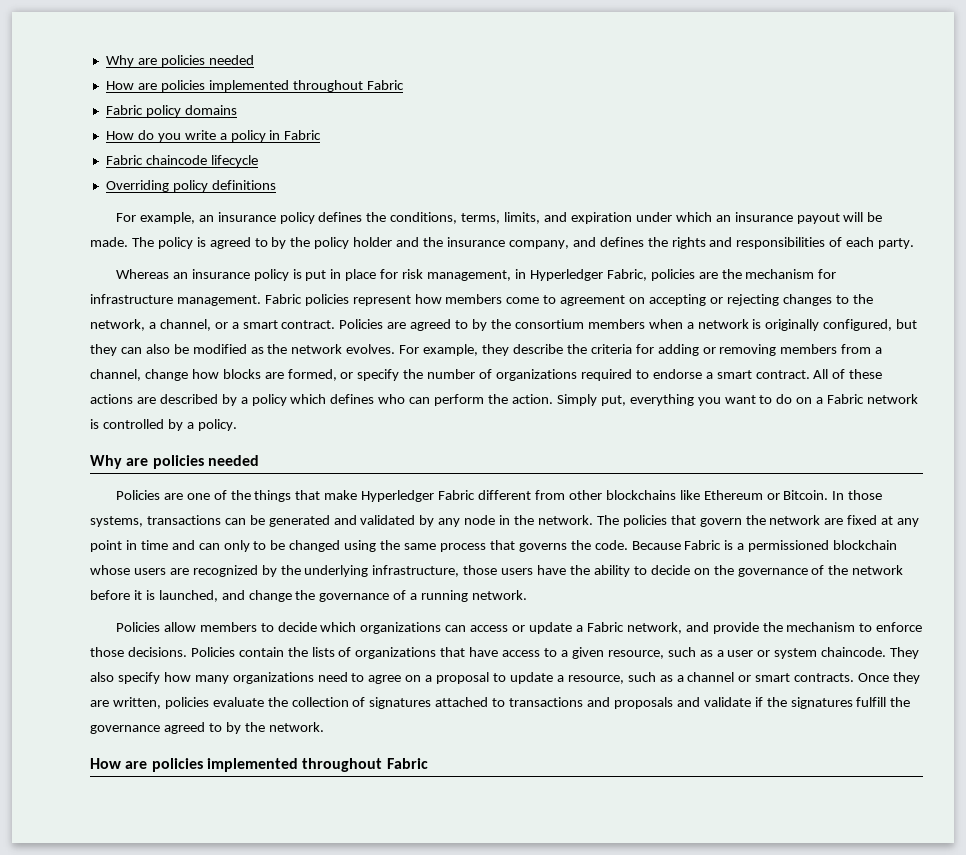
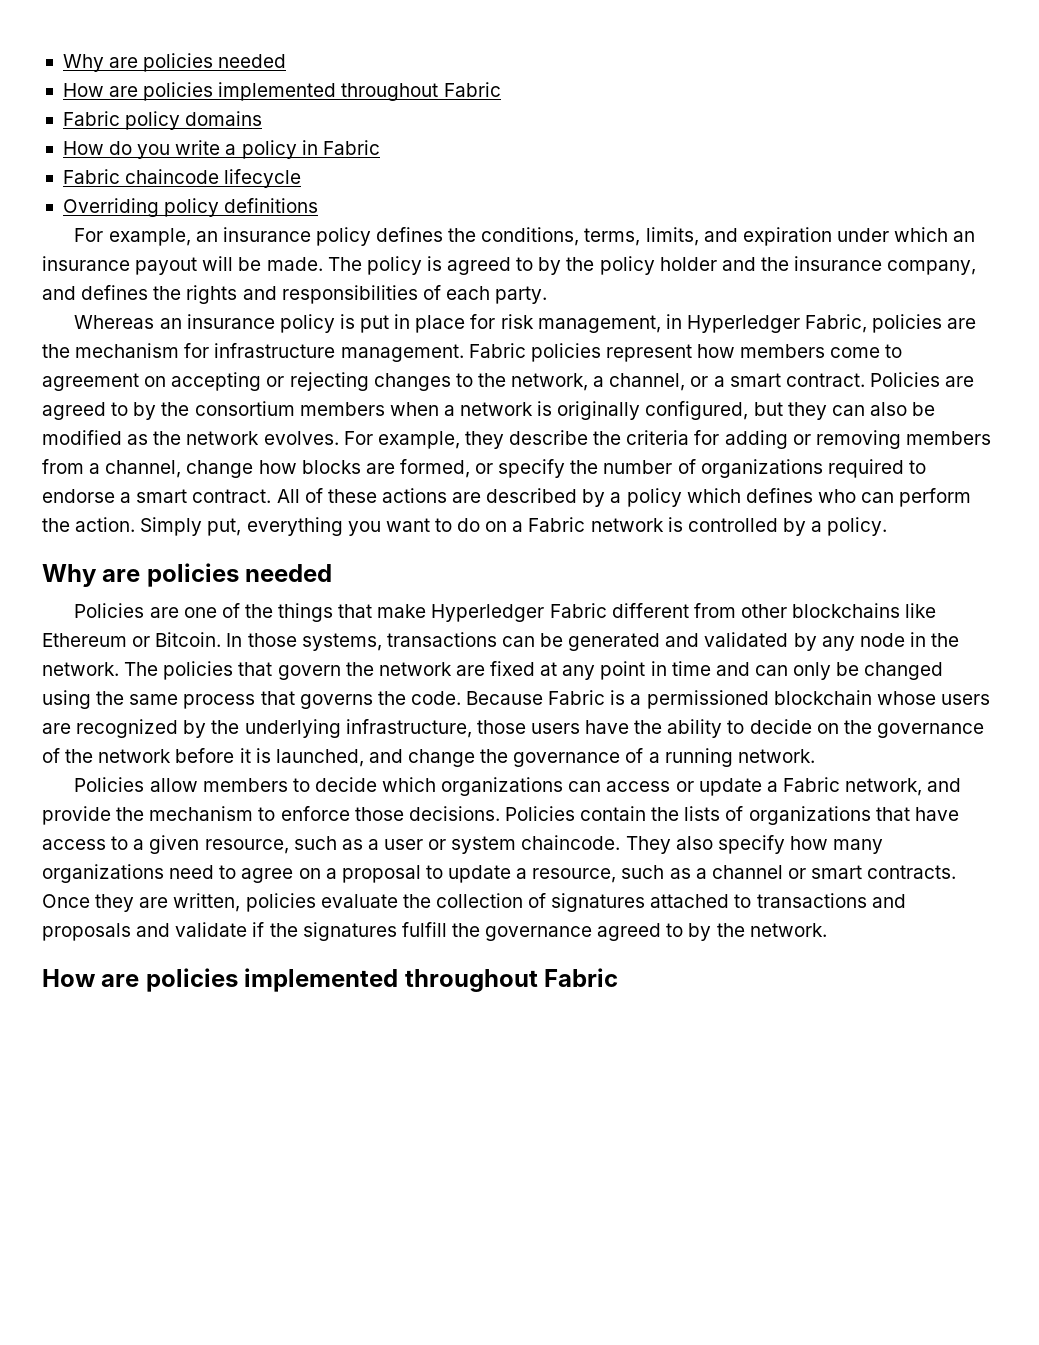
- The policies that govern the network are fixed at any point in time and can only to be changed using the same process that governs the code.
+ The policies that govern the network are fixed at any point in time and can only be changed using the same process that governs the code.

